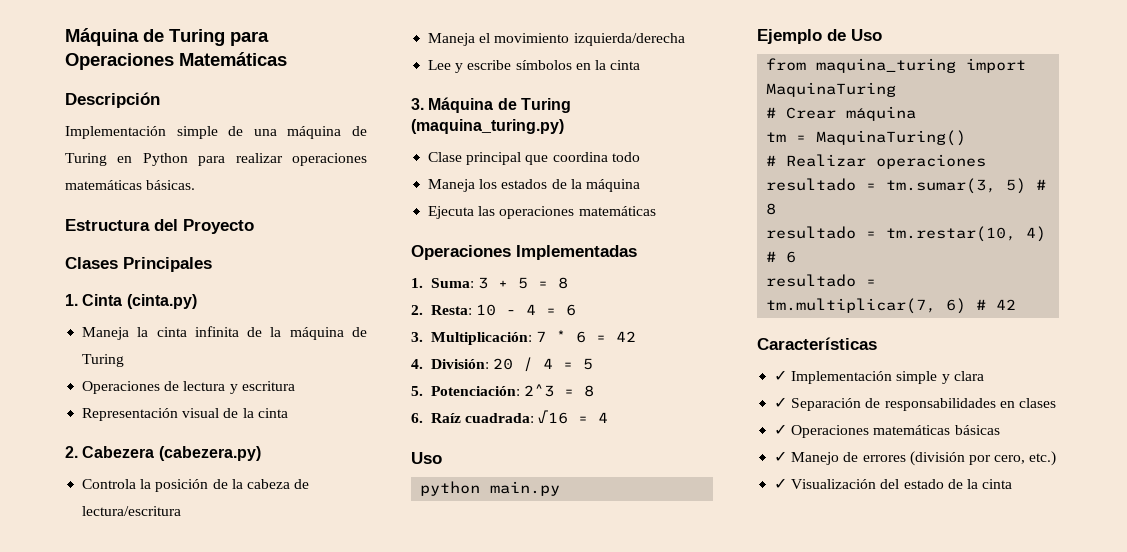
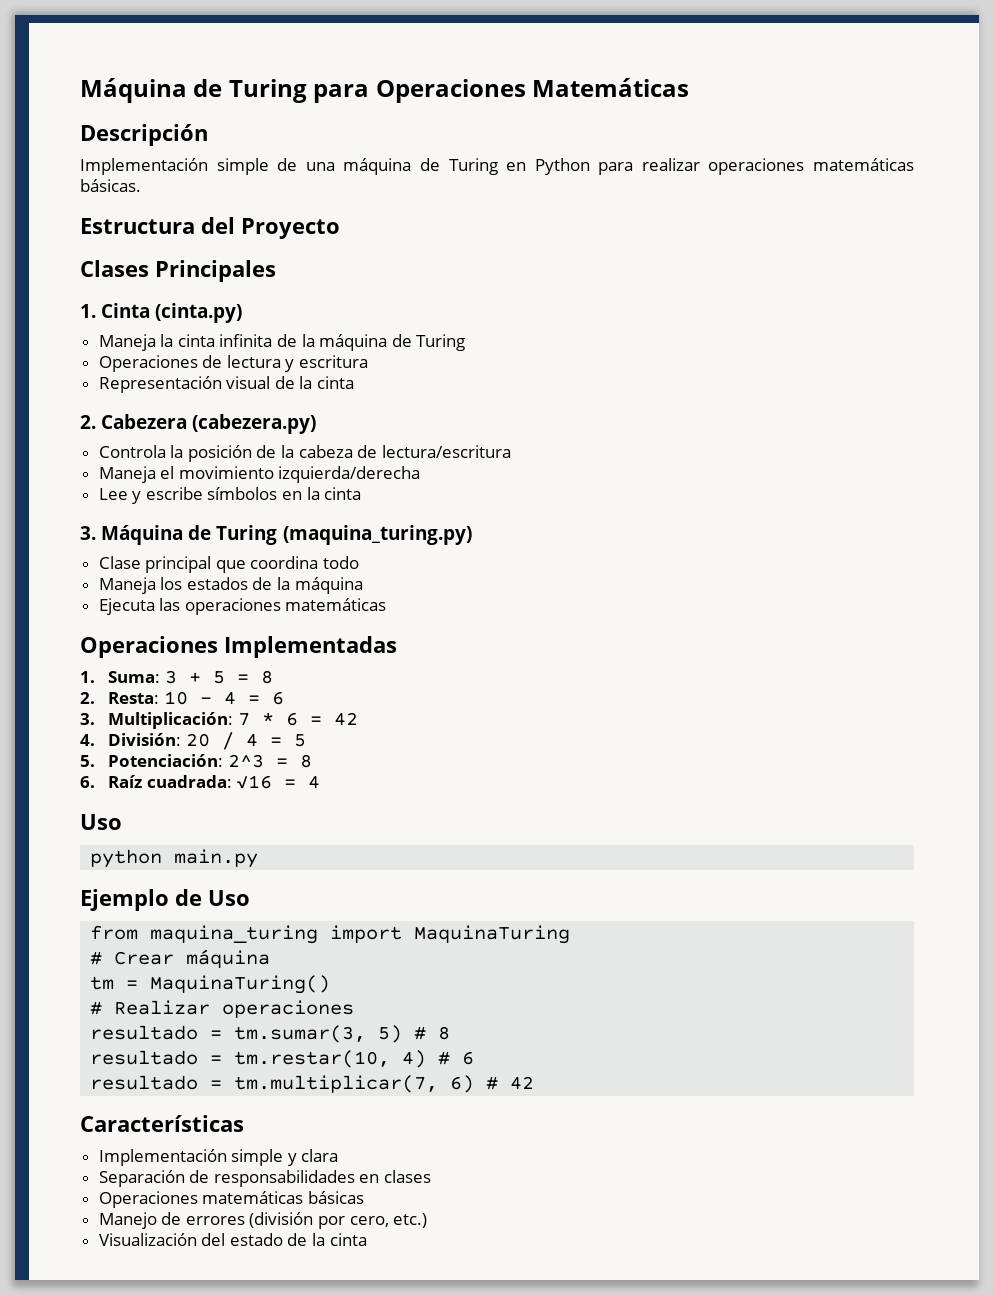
- ✓ Implementación simple y clara
+ Implementación simple y clara
- ✓ Separación de responsabilidades en clases
+ Separación de responsabilidades en clases
- ✓ Operaciones matemáticas básicas
+ Operaciones matemáticas básicas
- ✓ Manejo de errores (división por cero, etc.)
+ Manejo de errores (división por cero, etc.)
- ✓ Visualización del estado de la cinta
+ Visualización del estado de la cinta

